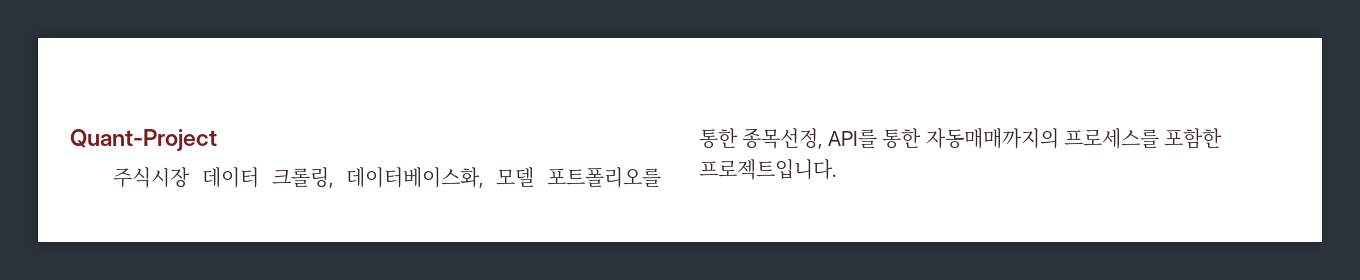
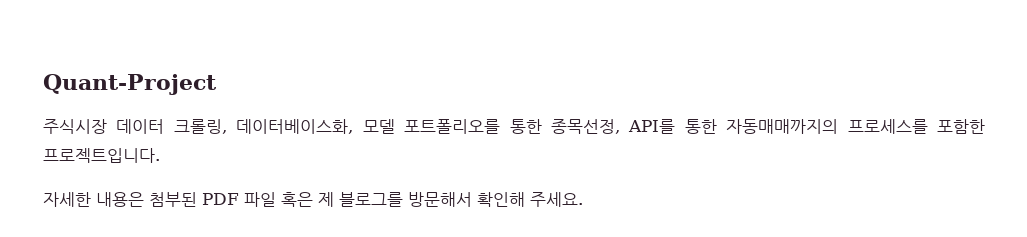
+ 자세한 내용은 첨부된 PDF 파일 혹은 제 블로그를 방문해서 확인해 주세요.

